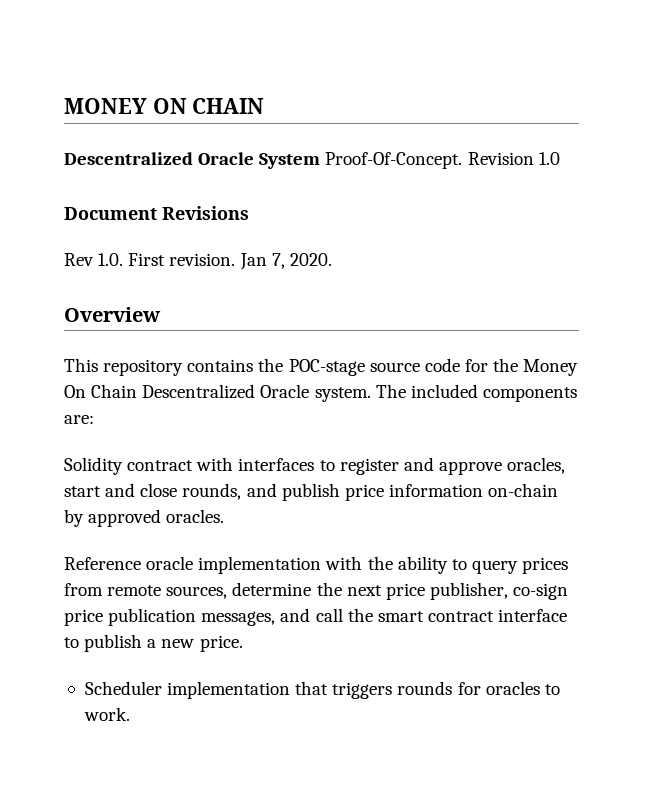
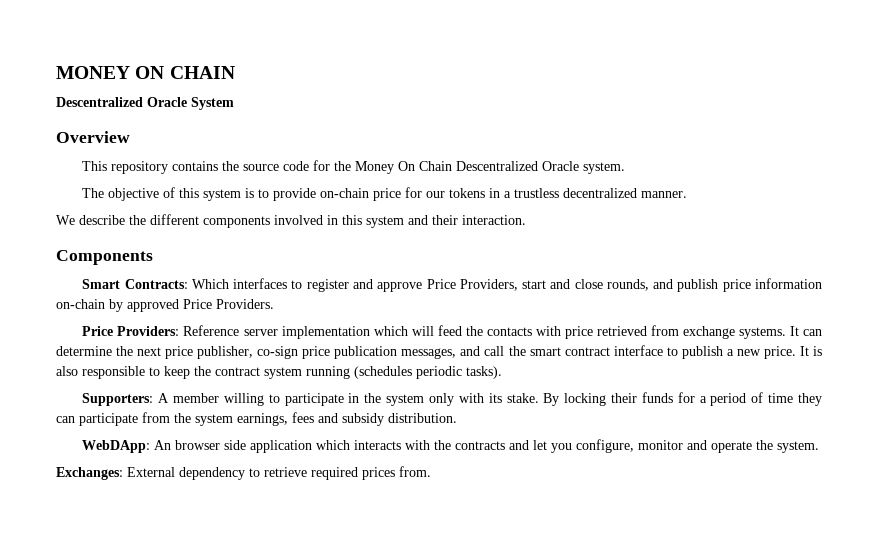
- Descentralized Oracle System Proof-Of-Concept. Revision 1.0
- Document Revisions
- Rev 1.0. First revision. Jan 7, 2020.
+ Descentralized Oracle System
- This repository contains the POC-stage source code for the Money On Chain Descentralized Oracle system. The included components are:
- Solidity contract with interfaces to register and approve oracles, start and close rounds, and publish price information on-chain by approved oracles.
- Reference oracle implementation with the ability to query prices from remote sources, determine the next price publisher, co-sign price publication messages, and call the smart contract interface to publish a new price.
- Scheduler implementation that triggers rounds for oracles to work.
+ This repository contains the source code for the Money On Chain Descentralized Oracle system.
+ The objective of this system is to provide on-chain price for our tokens in a trustless decentralized manner.
+ We describe the different components involved in this system and their interaction.
+ Components
+ Smart Contracts: Which interfaces to register and approve Price Providers, start and close rounds, and publish price information on-chain by approved Price Providers.
+ Price Providers: Reference server implementation which will feed the contacts with price retrieved from exchange systems. It can determine the next price publisher, co-sign price publication messages, and call the smart contract interface to publish a new price. It is also responsible to keep the contract system running (schedules periodic tasks).
+ Supporters: A member willing to participate in the system only with its stake. By locking their funds for a period of time they can participate from the system earnings, fees and subsidy distribution.
+ WebDApp: An browser side application which interacts with the contracts and let you configure, monitor and operate the system.
+ Exchanges: External dependency to retrieve required prices from.

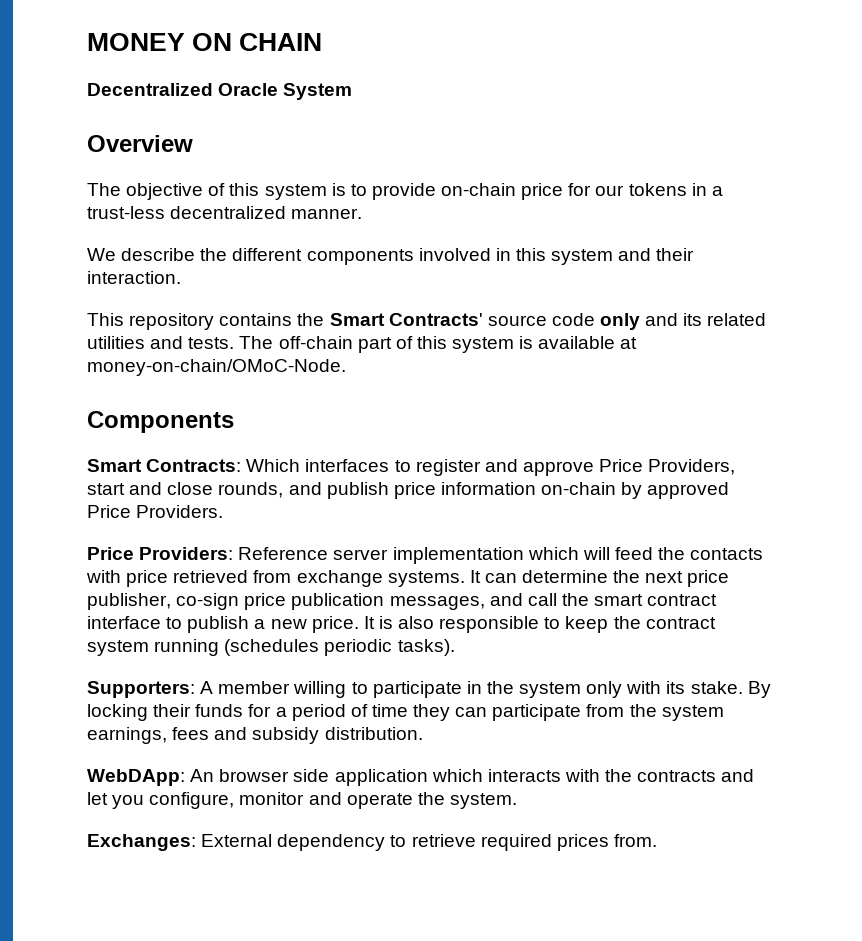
- Descentralized Oracle System
+ Decentralized Oracle System
- This repository contains the source code for the Money On Chain Descentralized Oracle system.
- The objective of this system is to provide on-chain price for our tokens in a trustless decentralized manner.
+ The objective of this system is to provide on-chain price for our tokens in a trust-less decentralized manner.
+ This repository contains the Smart Contracts' source code only and its related utilities and tests. The off-chain part of this system is available at money-on-chain/OMoC-Node.

